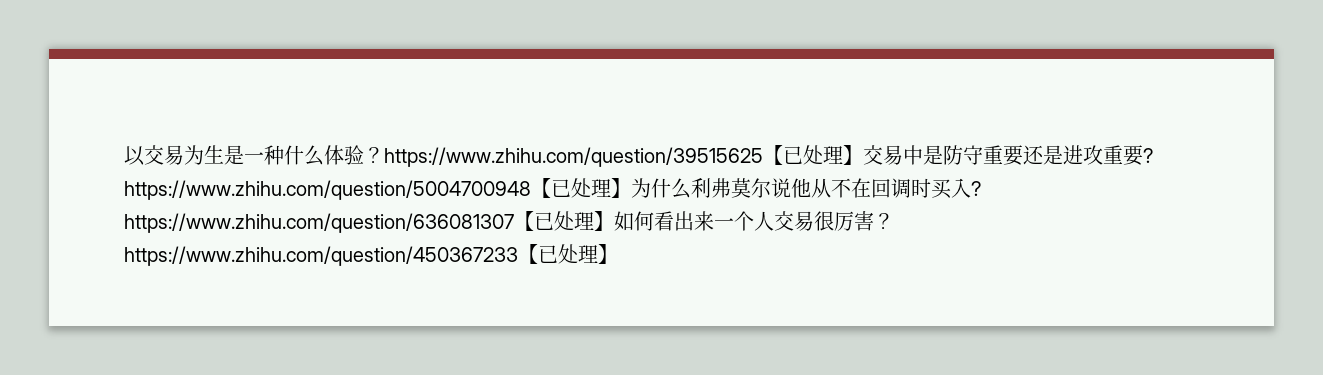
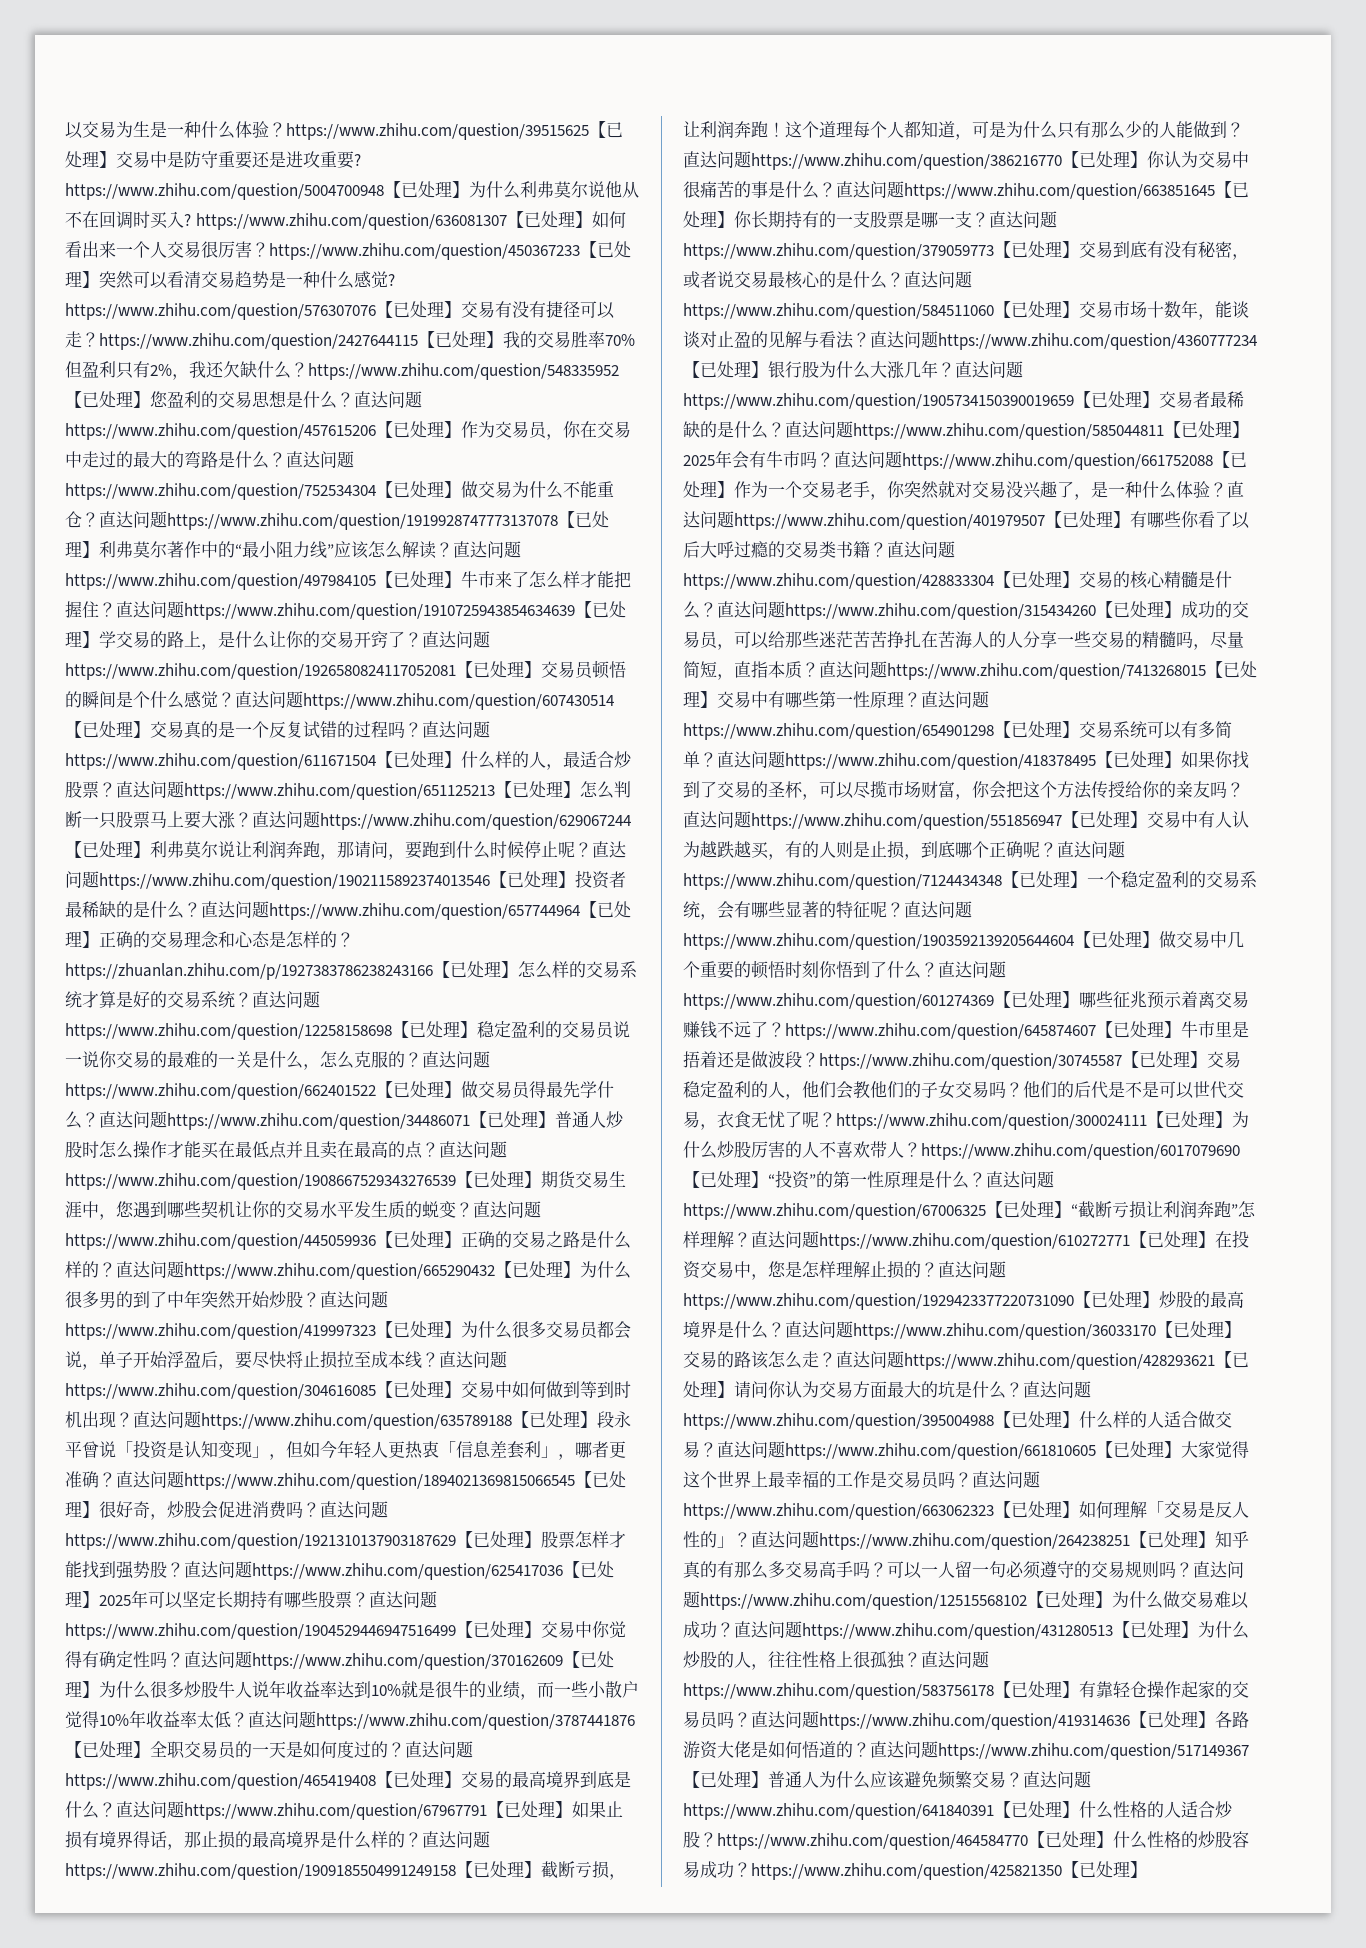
- 以交易为生是一种什么体验？https://www.zhihu.com/question/39515625【已处理】交易中是防守重要还是进攻重要? https://www.zhihu.com/question/5004700948【已处理】为什么利弗莫尔说他从不在回调时买入? https://www.zhihu.com/question/636081307【已处理】如何看出来一个人交易很厉害？https://www.zhihu.com/question/450367233【已处理】
+ 以交易为生是一种什么体验？https://www.zhihu.com/question/39515625【已处理】交易中是防守重要还是进攻重要? https://www.zhihu.com/question/5004700948【已处理】为什么利弗莫尔说他从不在回调时买入? https://www.zhihu.com/question/636081307【已处理】如何看出来一个人交易很厉害？https://www.zhihu.com/question/450367233【已处理】突然可以看清交易趋势是一种什么感觉? https://www.zhihu.com/question/576307076【已处理】交易有没有捷径可以走？https://www.zhihu.com/question/2427644115【已处理】我的交易胜率70%但盈利只有2%，我还欠缺什么？https://www.zhihu.com/question/548335952【已处理】您盈利的交易思想是什么？直达问题https://www.zhihu.com/question/457615206【已处理】作为交易员，你在交易中走过的最大的弯路是什么？直达问题https://www.zhihu.com/question/752534304【已处理】做交易为什么不能重仓？直达问题https://www.zhihu.com/question/1919928747773137078【已处理】利弗莫尔著作中的“最小阻力线”应该怎么解读？直达问题https://www.zhihu.com/question/497984105【已处理】牛市来了怎么样才能把握住？直达问题https://www.zhihu.com/question/1910725943854634639【已处理】学交易的路上，是什么让你的交易开窍了？直达问题https://www.zhihu.com/question/1926580824117052081【已处理】交易员顿悟的瞬间是个什么感觉？直达问题https://www.zhihu.com/question/607430514【已处理】交易真的是一个反复试错的过程吗？直达问题https://www.zhihu.com/question/611671504【已处理】什么样的人，最适合炒股票？直达问题https://www.zhihu.com/question/651125213【已处理】怎么判断一只股票马上要大涨？直达问题https://www.zhihu.com/question/629067244【已处理】利弗莫尔说让利润奔跑，那请问，要跑到什么时候停止呢？直达问题https://www.zhihu.com/question/1902115892374013546【已处理】投资者最稀缺的是什么？直达问题https://www.zhihu.com/question/657744964【已处理】正确的交易理念和心态是怎样的？https://zhuanlan.zhihu.com/p/1927383786238243166【已处理】怎么样的交易系统才算是好的交易系统？直达问题https://www.zhihu.com/question/12258158698【已处理】稳定盈利的交易员说一说你交易的最难的一关是什么，怎么克服的？直达问题https://www.zhihu.com/question/662401522【已处理】做交易员得最先学什么？直达问题https://www.zhihu.com/question/34486071【已处理】普通人炒股时怎么操作才能买在最低点并且卖在最高的点？直达问题https://www.zhihu.com/question/1908667529343276539【已处理】期货交易生涯中，您遇到哪些契机让你的交易水平发生质的蜕变？直达问题https://www.zhihu.com/question/445059936【已处理】正确的交易之路是什么样的？直达问题https://www.zhihu.com/question/665290432【已处理】为什么很多男的到了中年突然开始炒股？直达问题https://www.zhihu.com/question/419997323【已处理】为什么很多交易员都会说，单子开始浮盈后，要尽快将止损拉至成本线？直达问题https://www.zhihu.com/question/304616085【已处理】交易中如何做到等到时机出现？直达问题https://www.zhihu.com/question/635789188【已处理】段永平曾说「投资是认知变现」，但如今年轻人更热衷「信息差套利」，哪者更准确？直达问题https://www.zhihu.com/question/1894021369815066545【已处理】很好奇，炒股会促进消费吗？直达问题https://www.zhihu.com/question/1921310137903187629【已处理】股票怎样才能找到强势股？直达问题https://www.zhihu.com/question/625417036【已处理】2025年可以坚定长期持有哪些股票？直达问题https://www.zhihu.com/question/1904529446947516499【已处理】交易中你觉得有确定性吗？直达问题https://www.zhihu.com/question/370162609【已处理】为什么很多炒股牛人说年收益率达到10%就是很牛的业绩，而一些小散户觉得10%年收益率太低？直达问题https://www.zhihu.com/question/3787441876【已处理】全职交易员的一天是如何度过的？直达问题https://www.zhihu.com/question/465419408【已处理】交易的最高境界到底是什么？直达问题https://www.zhihu.com/question/67967791【已处理】如果止损有境界得话，那止损的最高境界是什么样的？直达问题https://www.zhihu.com/question/1909185504991249158【已处理】截断亏损，让利润奔跑！这个道理每个人都知道，可是为什么只有那么少的人能做到？直达问题https://www.zhihu.com/question/386216770【已处理】你认为交易中很痛苦的事是什么？直达问题https://www.zhihu.com/question/663851645【已处理】你长期持有的一支股票是哪一支？直达问题https://www.zhihu.com/question/379059773【已处理】交易到底有没有秘密，或者说交易最核心的是什么？直达问题https://www.zhihu.com/question/584511060【已处理】交易市场十数年，能谈谈对止盈的见解与看法？直达问题https://www.zhihu.com/question/4360777234【已处理】银行股为什么大涨几年？直达问题https://www.zhihu.com/question/1905734150390019659【已处理】交易者最稀缺的是什么？直达问题https://www.zhihu.com/question/585044811【已处理】2025年会有牛市吗？直达问题https://www.zhihu.com/question/661752088【已处理】作为一个交易老手，你突然就对交易没兴趣了，是一种什么体验？直达问题https://www.zhihu.com/question/401979507【已处理】有哪些你看了以后大呼过瘾的交易类书籍？直达问题https://www.zhihu.com/question/428833304【已处理】交易的核心精髓是什么？直达问题https://www.zhihu.com/question/315434260【已处理】成功的交易员，可以给那些迷茫苦苦挣扎在苦海人的人分享一些交易的精髓吗，尽量简短，直指本质？直达问题https://www.zhihu.com/question/7413268015【已处理】交易中有哪些第一性原理？直达问题https://www.zhihu.com/question/654901298【已处理】交易系统可以有多简单？直达问题https://www.zhihu.com/question/418378495【已处理】如果你找到了交易的圣杯，可以尽揽市场财富，你会把这个方法传授给你的亲友吗？直达问题https://www.zhihu.com/question/551856947【已处理】交易中有人认为越跌越买，有的人则是止损，到底哪个正确呢？直达问题https://www.zhihu.com/question/7124434348【已处理】一个稳定盈利的交易系统，会有哪些显著的特征呢？直达问题https://www.zhihu.com/question/1903592139205644604【已处理】做交易中几个重要的顿悟时刻你悟到了什么？直达问题https://www.zhihu.com/question/601274369【已处理】哪些征兆预示着离交易赚钱不远了？https://www.zhihu.com/question/645874607【已处理】牛市里是捂着还是做波段？https://www.zhihu.com/question/30745587【已处理】交易稳定盈利的人，他们会教他们的子女交易吗？他们的后代是不是可以世代交易，衣食无忧了呢？https://www.zhihu.com/question/300024111【已处理】为什么炒股厉害的人不喜欢带人？https://www.zhihu.com/question/6017079690【已处理】“投资”的第一性原理是什么？直达问题https://www.zhihu.com/question/67006325【已处理】“截断亏损让利润奔跑”怎样理解？直达问题https://www.zhihu.com/question/610272771【已处理】在投资交易中，您是怎样理解止损的？直达问题https://www.zhihu.com/question/1929423377220731090【已处理】炒股的最高境界是什么？直达问题https://www.zhihu.com/question/36033170【已处理】交易的路该怎么走？直达问题https://www.zhihu.com/question/428293621【已处理】请问你认为交易方面最大的坑是什么？直达问题https://www.zhihu.com/question/395004988【已处理】什么样的人适合做交易？直达问题https://www.zhihu.com/question/661810605【已处理】大家觉得这个世界上最幸福的工作是交易员吗？直达问题https://www.zhihu.com/question/663062323【已处理】如何理解「交易是反人性的」？直达问题https://www.zhihu.com/question/264238251【已处理】知乎真的有那么多交易高手吗？可以一人留一句必须遵守的交易规则吗？直达问题https://www.zhihu.com/question/12515568102【已处理】为什么做交易难以成功？直达问题https://www.zhihu.com/question/431280513【已处理】为什么炒股的人，往往性格上很孤独？直达问题https://www.zhihu.com/question/583756178【已处理】有靠轻仓操作起家的交易员吗？直达问题https://www.zhihu.com/question/419314636【已处理】各路游资大佬是如何悟道的？直达问题https://www.zhihu.com/question/517149367【已处理】普通人为什么应该避免频繁交易？直达问题https://www.zhihu.com/question/641840391【已处理】什么性格的人适合炒股？https://www.zhihu.com/question/464584770【已处理】什么性格的炒股容易成功？https://www.zhihu.com/question/425821350【已处理】

